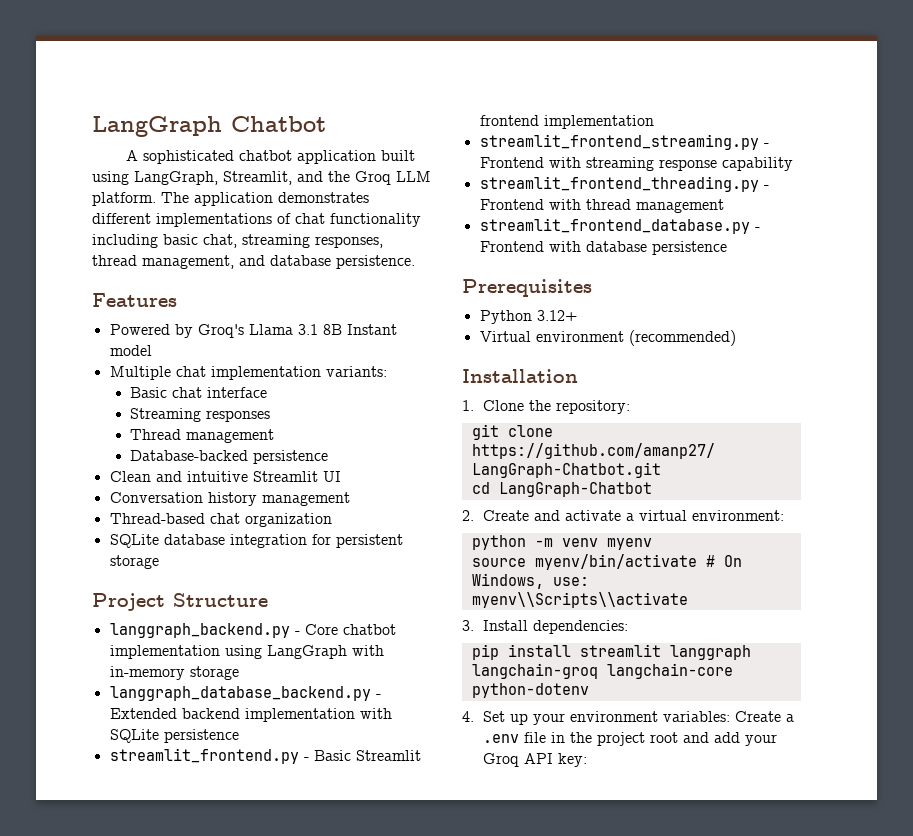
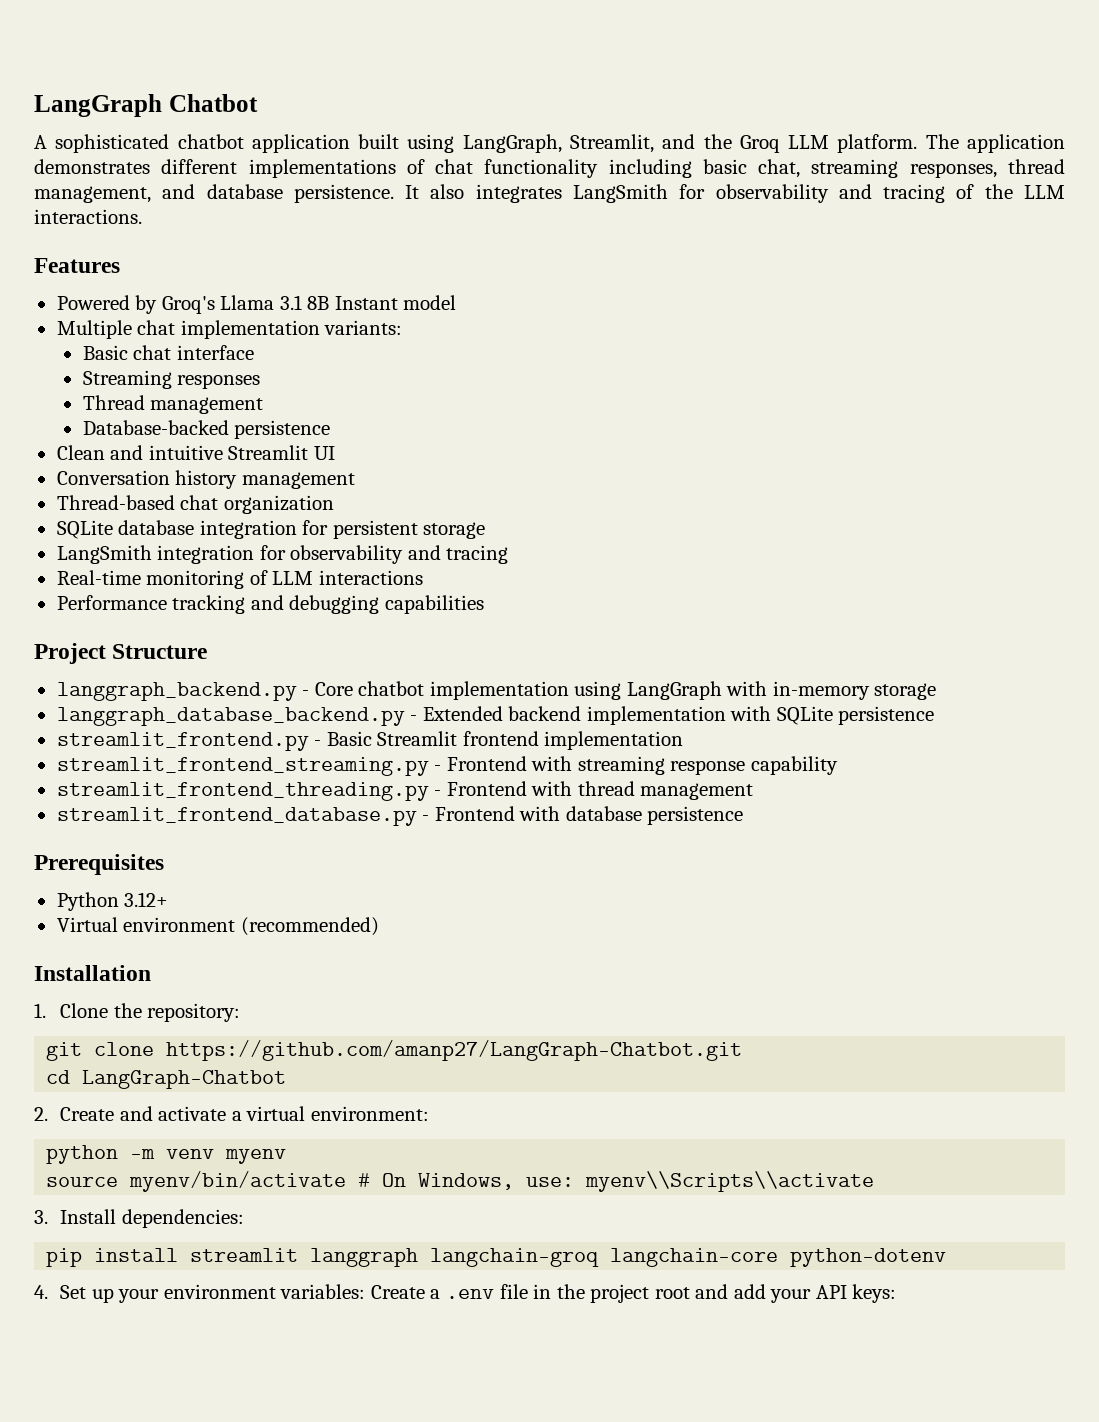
+ It also integrates LangSmith for observability and tracing of the LLM interactions.
+ LangSmith integration for observability and tracing
+ Real-time monitoring of LLM interactions
+ Performance tracking and debugging capabilities
- 4. Set up your environment variables: Create a .env file in the project root and add your Groq API key:
+ 4. Set up your environment variables: Create a .env file in the project root and add your API keys:

